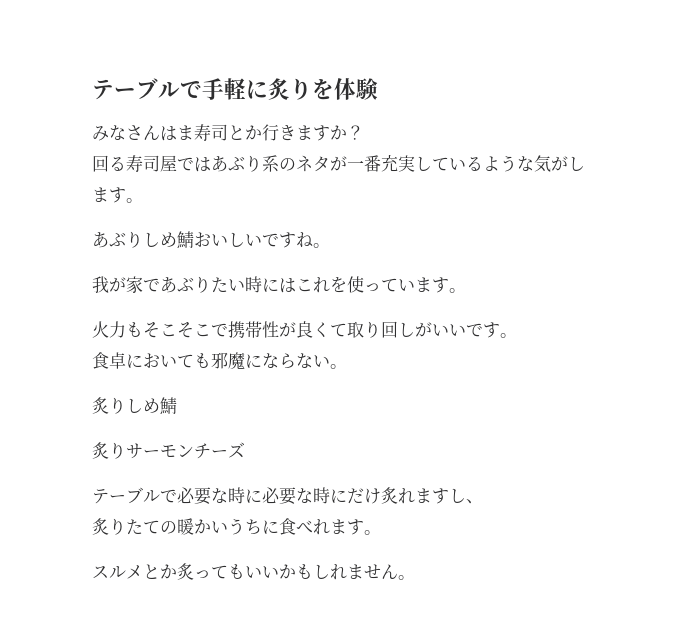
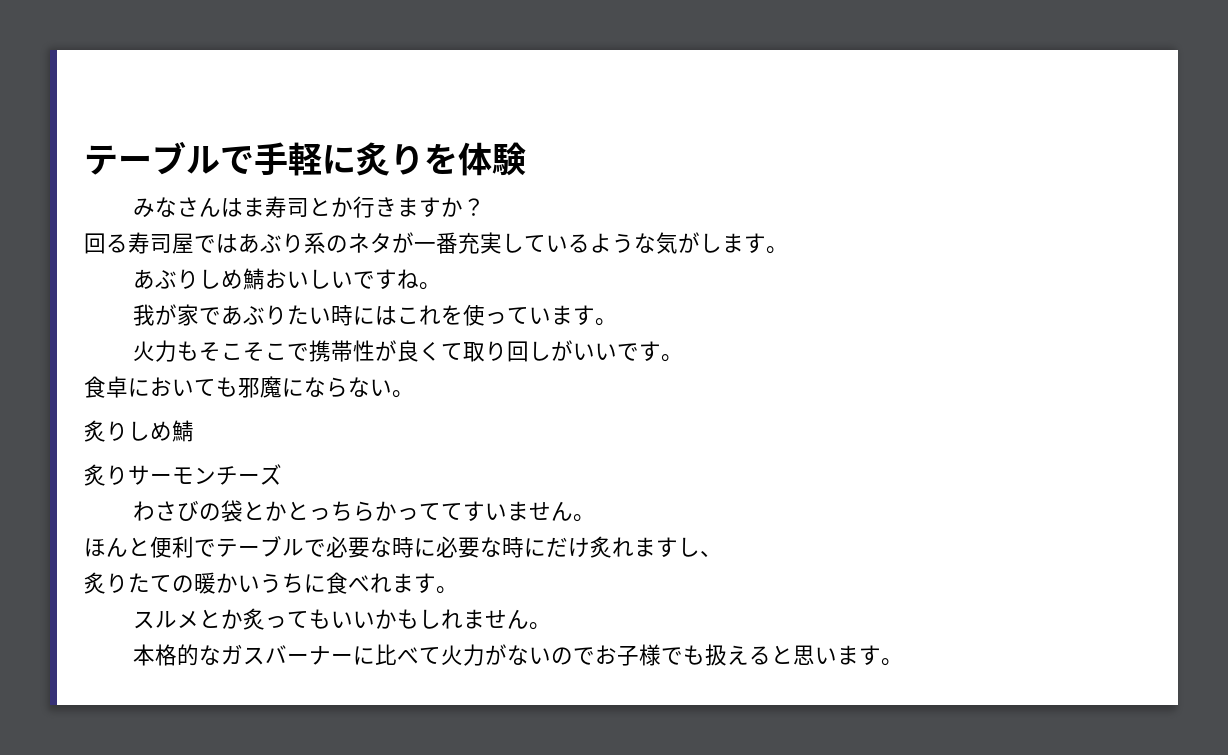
- テーブルで必要な時に必要な時にだけ炙れますし、
+ わさびの袋とかとっちらかっててすいません。
+ ほんと便利でテーブルで必要な時に必要な時にだけ炙れますし、
+ 本格的なガスバーナーに比べて火力がないのでお子様でも扱えると思います。

